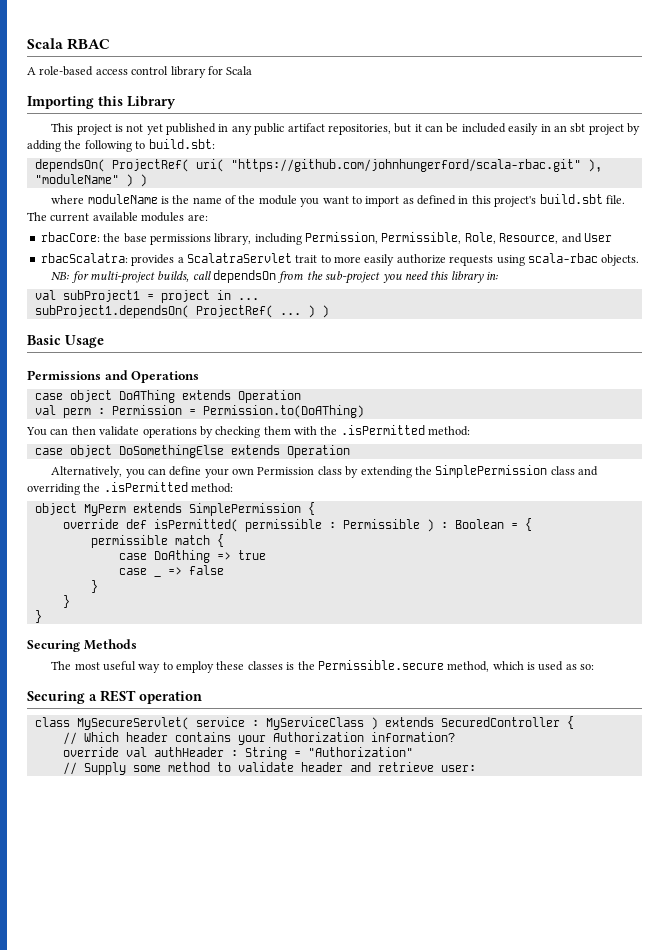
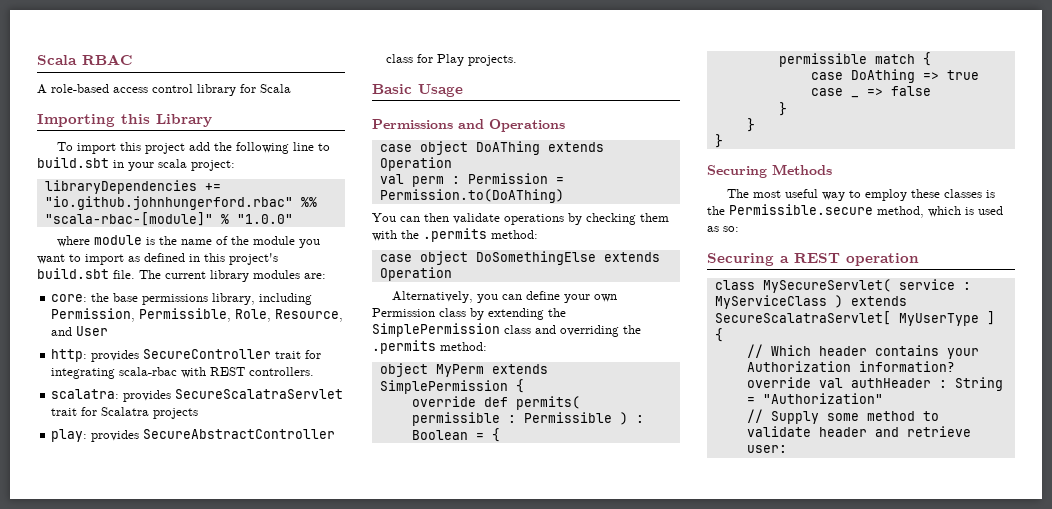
- This project is not yet published in any public artifact repositories, but it can be included easily in an sbt project by adding the following to build.sbt:
- dependsOn( ProjectRef( uri( "https://github.com/johnhungerford/scala-rbac.git" ), "moduleName" ) )
+ To import this project add the following line to build.sbt in your scala project:
+ libraryDependencies += "io.github.johnhungerford.rbac" %% "scala-rbac-[module]" % "1.0.0"
- where moduleName is the name of the module you want to import as defined in this project's build.sbt file.
+ where module is the name of the module you want to import as defined in this project's build.sbt file.
- The current available modules are:
+ The current library modules are:
- rbacCore: the base permissions library, including Permission, Permissible, Role, Resource, and User
+ core: the base permissions library, including Permission, Permissible, Role, Resource, and User
- rbacScalatra: provides a ScalatraServlet trait to more easily authorize requests using scala-rbac objects.
- NB: for multi-project builds, call dependsOn from the sub-project you need this library in:
- val subProject1 = project in ...
- subProject1.dependsOn( ProjectRef( ... ) )
+ http: provides SecureController trait for integrating scala-rbac with REST controllers.
+ scalatra: provides SecureScalatraServlet trait for Scalatra projects
+ play: provides SecureAbstractController class for Play projects.
- You can then validate operations by checking them with the .isPermitted method:
+ You can then validate operations by checking them with the .permits method:
- Alternatively, you can define your own Permission class by extending the SimplePermission class and overriding the .isPermitted method:
+ Alternatively, you can define your own Permission class by extending the SimplePermission class and overriding the .permits method:
- override def isPermitted( permissible : Permissible ) : Boolean = {
+ override def permits( permissible : Permissible ) : Boolean = {
- class MySecureServlet( service : MyServiceClass ) extends SecuredController {
+ class MySecureServlet( service : MyServiceClass ) extends SecureScalatraServlet[ MyUserType ] {

